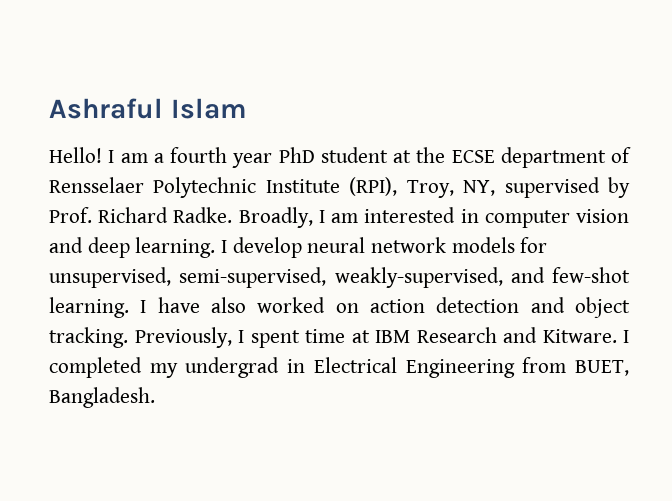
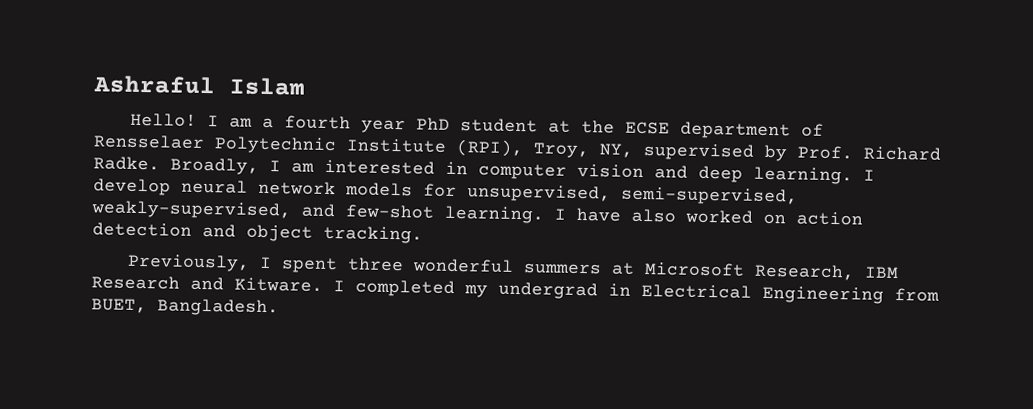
- I have also worked on action detection and object tracking. Previously, I spent time at IBM Research and Kitware.
+ I have also worked on action detection and object tracking.
+ Previously, I spent three wonderful summers at Microsoft Research, IBM Research and Kitware.

